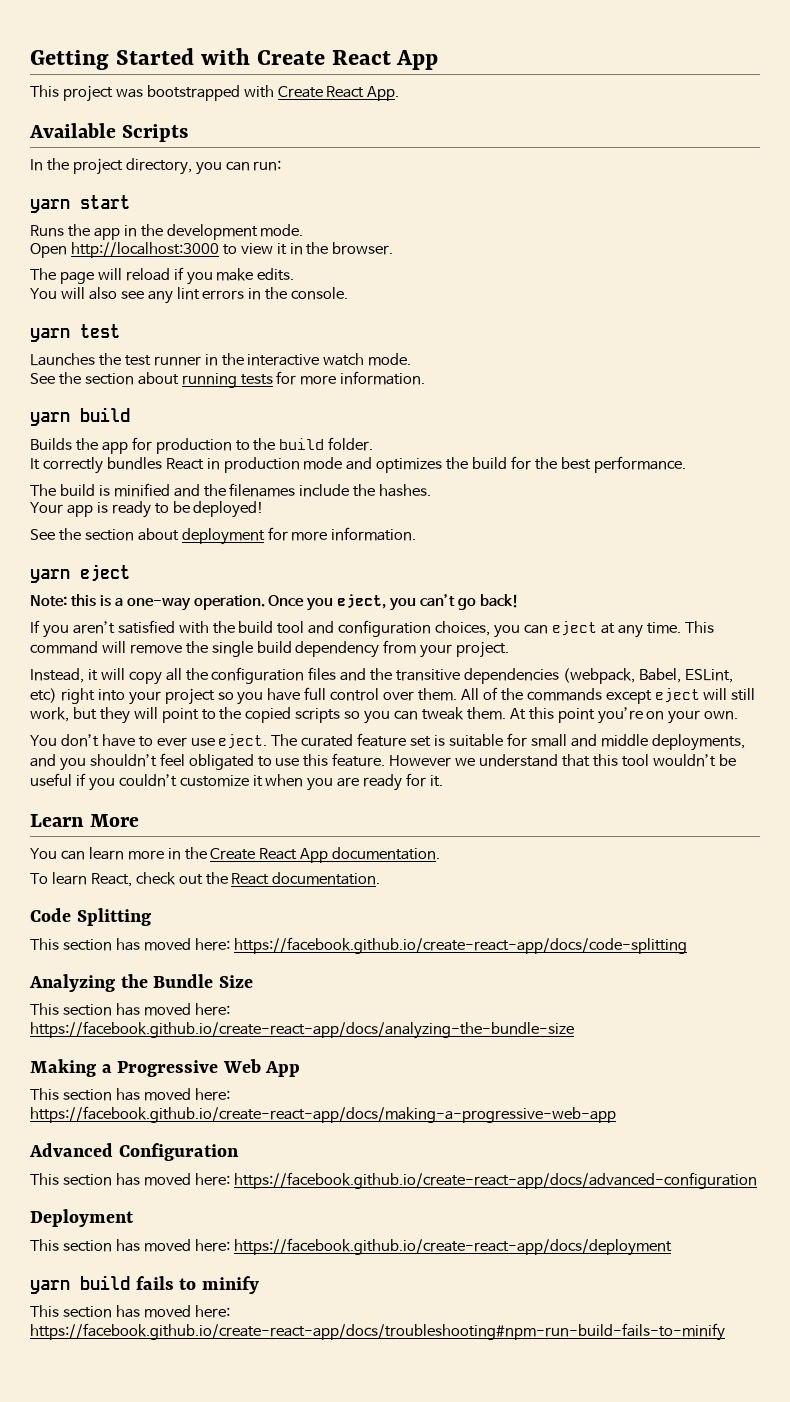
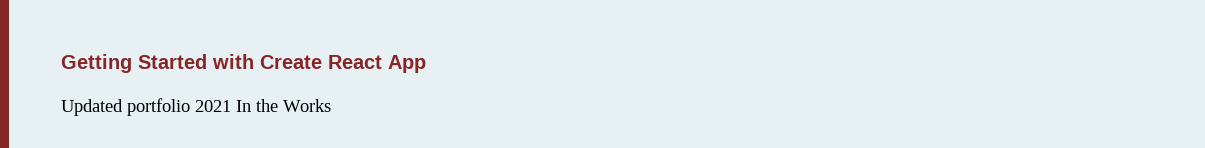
- This project was bootstrapped with Create React App.
- Available Scripts
- In the project directory, you can run:
- yarn start
- Runs the app in the development mode.
- Open http://localhost:3000 to view it in the browser.
- The page will reload if you make edits.
- You will also see any lint errors in the console.
- yarn test
- Launches the test runner in the interactive watch mode.
- See the section about running tests for more information.
- yarn build
- Builds the app for production to the build folder.
- It correctly bundles React in production mode and optimizes the build for the best performance.
- The build is minified and the filenames include the hashes.
- Your app is ready to be deployed!
- See the section about deployment for more information.
- yarn eject
- Note: this is a one-way operation. Once you eject, you can’t go back!
- If you aren’t satisfied with the build tool and configuration choices, you can eject at any time. This command will remove the single build dependency from your project.
- Instead, it will copy all the configuration files and the transitive dependencies (webpack, Babel, ESLint, etc) right into your project so you have full control over them. All of the commands except eject will still work, but they will point to the copied scripts so you can tweak them. At this point you’re on your own.
- You don’t have to ever use eject. The curated feature set is suitable for small and middle deployments, and you shouldn’t feel obligated to use this feature. However we understand that this tool wouldn’t be useful if you couldn’t customize it when you are ready for it.
- Learn More
- You can learn more in the Create React App documentation.
- To learn React, check out the React documentation.
- Code Splitting
- This section has moved here: https://facebook.github.io/create-react-app/docs/code-splitting
- Analyzing the Bundle Size
- This section has moved here: https://facebook.github.io/create-react-app/docs/analyzing-the-bundle-size
- Making a Progressive Web App
- This section has moved here: https://facebook.github.io/create-react-app/docs/making-a-progressive-web-app
- Advanced Configuration
- This section has moved here: https://facebook.github.io/create-react-app/docs/advanced-configuration
- Deployment
- This section has moved here: https://facebook.github.io/create-react-app/docs/deployment
- yarn build fails to minify
- This section has moved here: https://facebook.github.io/create-react-app/docs/troubleshooting#npm-run-build-fails-to-minify
+ Updated portfolio 2021 In the Works

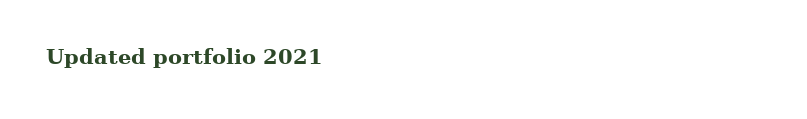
- Getting Started with Create React App
- Updated portfolio 2021 In the Works
+ Updated portfolio 2021

